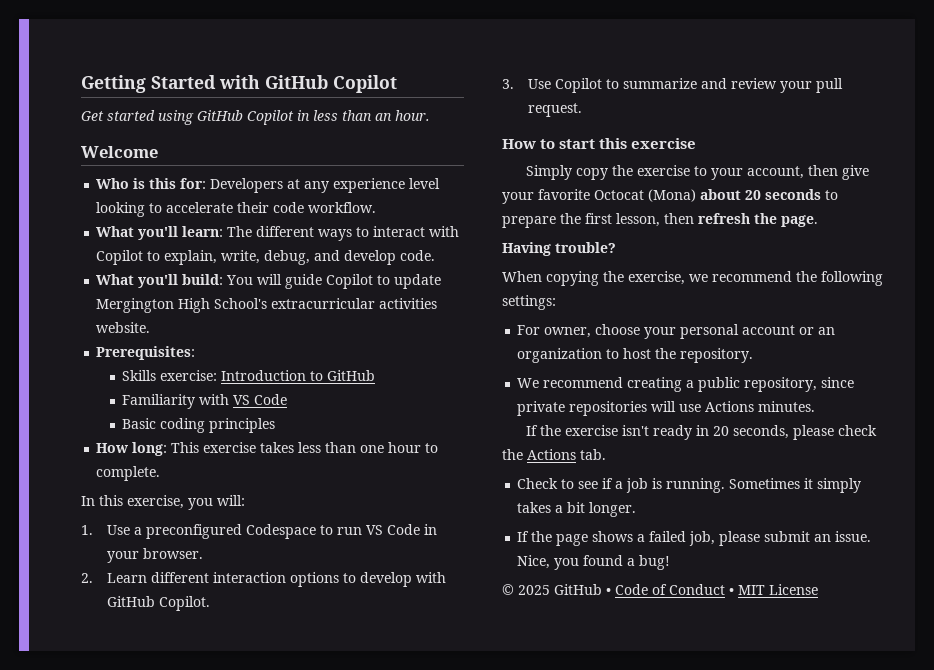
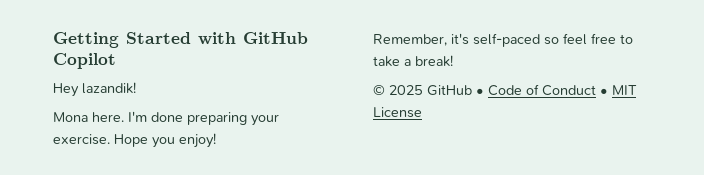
- Get started using GitHub Copilot in less than an hour.
- Welcome
- Who is this for: Developers at any experience level looking to accelerate their code workflow.
- What you'll learn: The different ways to interact with Copilot to explain, write, debug, and develop code.
- What you'll build: You will guide Copilot to update Mergington High School's extracurricular activities website.
- Prerequisites:
- Skills exercise: Introduction to GitHub
- Familiarity with VS Code
- Basic coding principles
- How long: This exercise takes less than one hour to complete.
- In this exercise, you will:
- 1. Use a preconfigured Codespace to run VS Code in your browser.
- 2. Learn different interaction options to develop with GitHub Copilot.
- 3. Use Copilot to summarize and review your pull request.
- How to start this exercise
- Simply copy the exercise to your account, then give your favorite Octocat (Mona) about 20 seconds to prepare the first lesson, then refresh the page.
- Having trouble?
- When copying the exercise, we recommend the following settings:
- For owner, choose your personal account or an organization to host the repository.
- We recommend creating a public repository, since private repositories will use Actions minutes.
- If the exercise isn't ready in 20 seconds, please check the Actions tab.
- Check to see if a job is running. Sometimes it simply takes a bit longer.
- If the page shows a failed job, please submit an issue. Nice, you found a bug!
+ Hey lazandik!
+ Mona here. I'm done preparing your exercise. Hope you enjoy!
+ Remember, it's self-paced so feel free to take a break!

